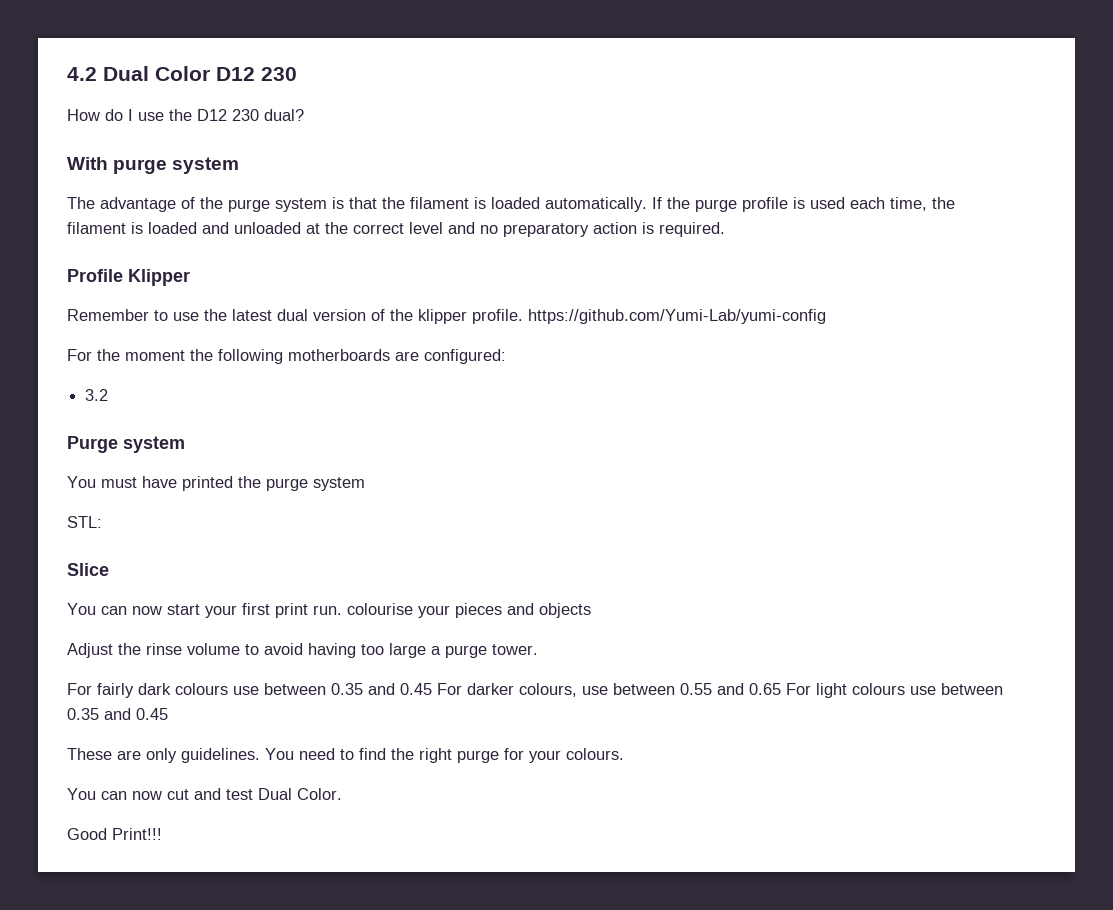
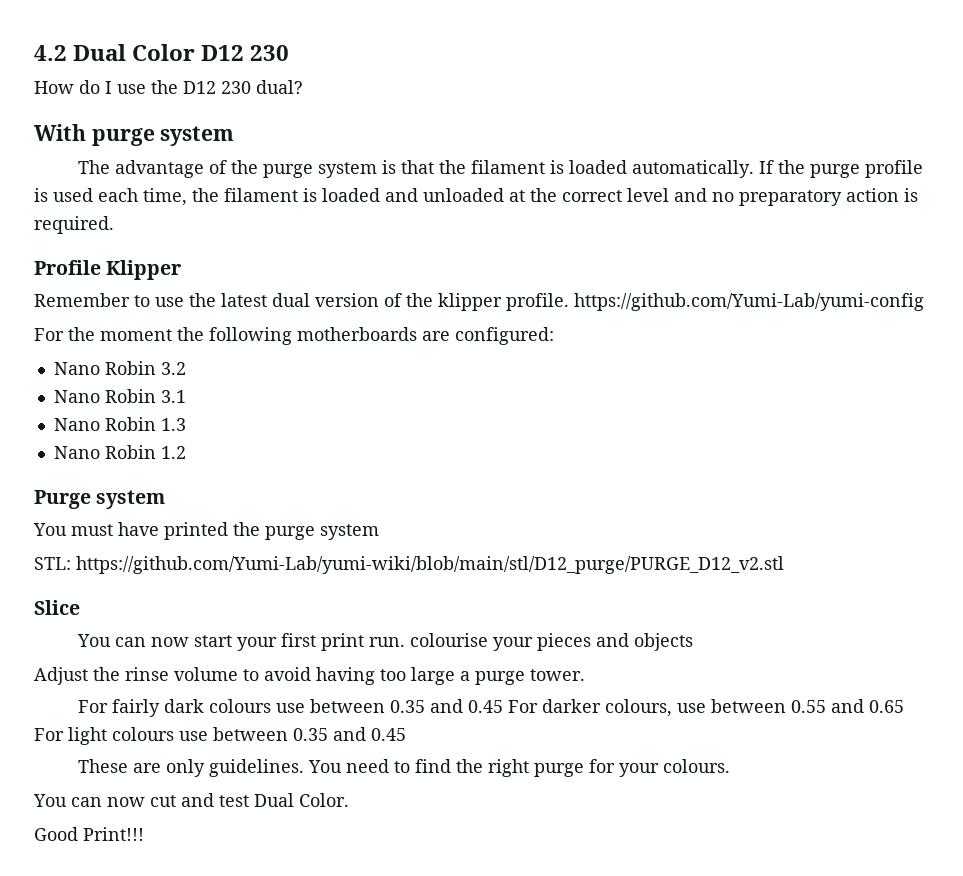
- 3.2
+ Nano Robin 3.2
+ Nano Robin 3.1
+ Nano Robin 1.3
+ Nano Robin 1.2
- STL:
+ STL: https://github.com/Yumi-Lab/yumi-wiki/blob/main/stl/D12_purge/PURGE_D12_v2.stl

